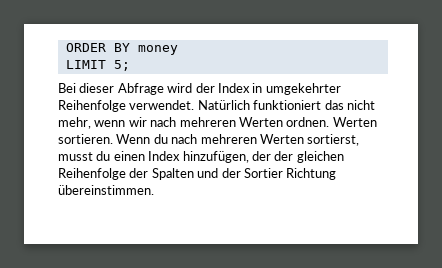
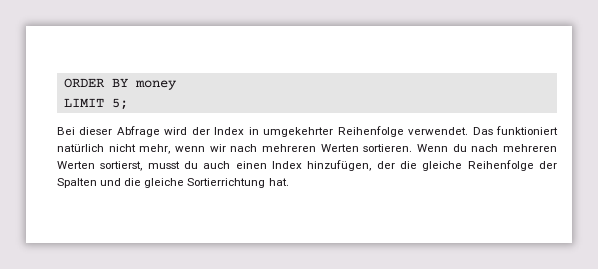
- Natürlich funktioniert das nicht mehr, wenn wir nach mehreren Werten ordnen. Werten sortieren.
+ Das funktioniert natürlich nicht mehr, wenn wir nach mehreren Werten sortieren.
- Wenn du nach mehreren Werten sortierst, musst du einen Index hinzufügen, der der gleichen Reihenfolge der Spalten und der Sortier Richtung übereinstimmen.
+ Wenn du nach mehreren Werten sortierst, musst du auch einen Index hinzufügen, der die gleiche Reihenfolge der Spalten und die gleiche Sortierrichtung hat.

